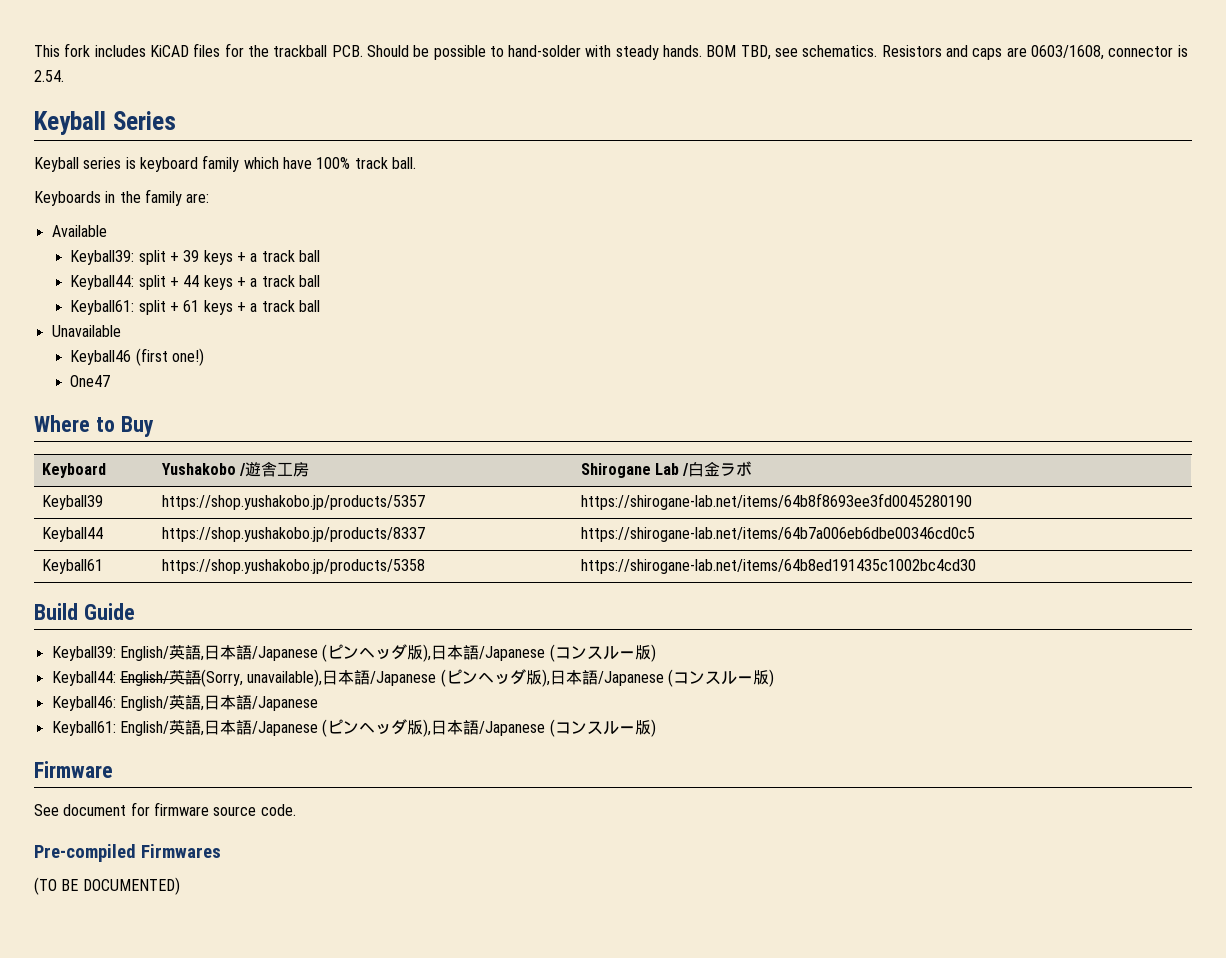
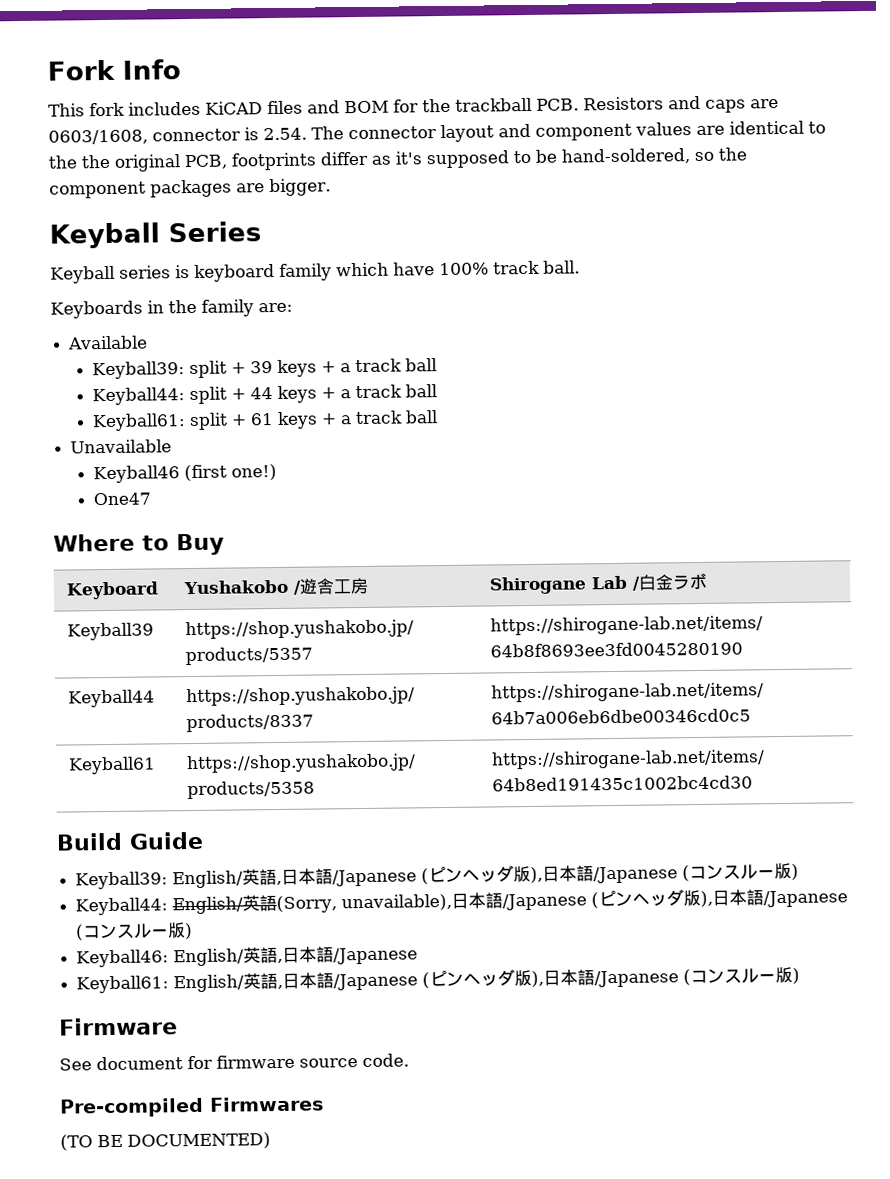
+ Fork Info
- This fork includes KiCAD files for the trackball PCB. Should be possible to hand-solder with steady hands. BOM TBD, see schematics. Resistors and caps are 0603/1608, connector is 2.54.
+ This fork includes KiCAD files and BOM for the trackball PCB. Resistors and caps are 0603/1608, connector is 2.54. The connector layout and component values are identical to the the original PCB, footprints differ as it's supposed to be hand-soldered, so the component packages are bigger.

